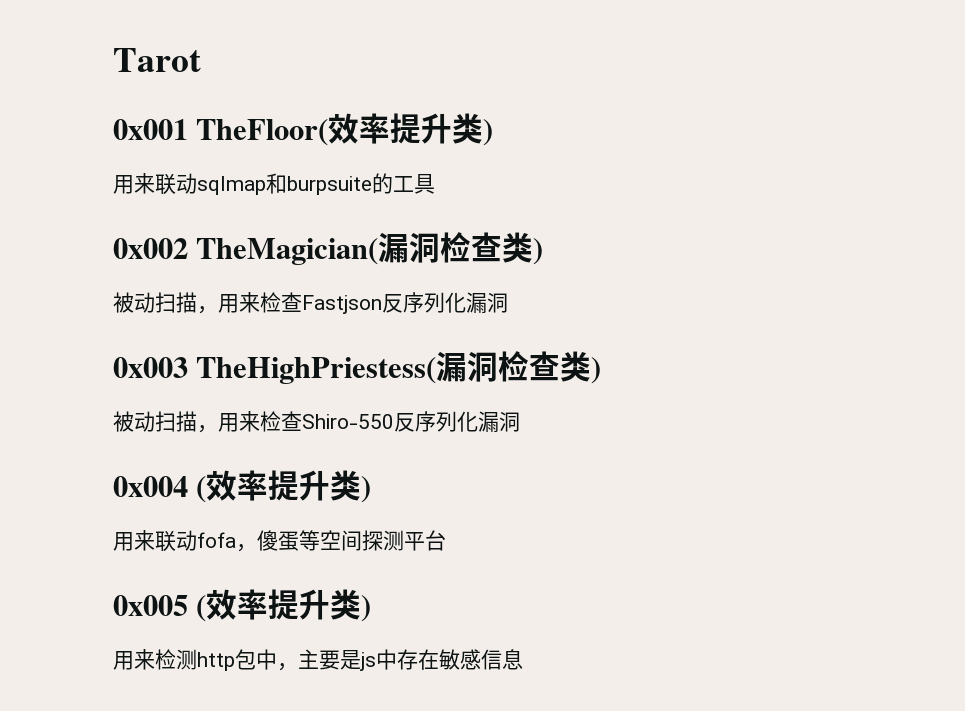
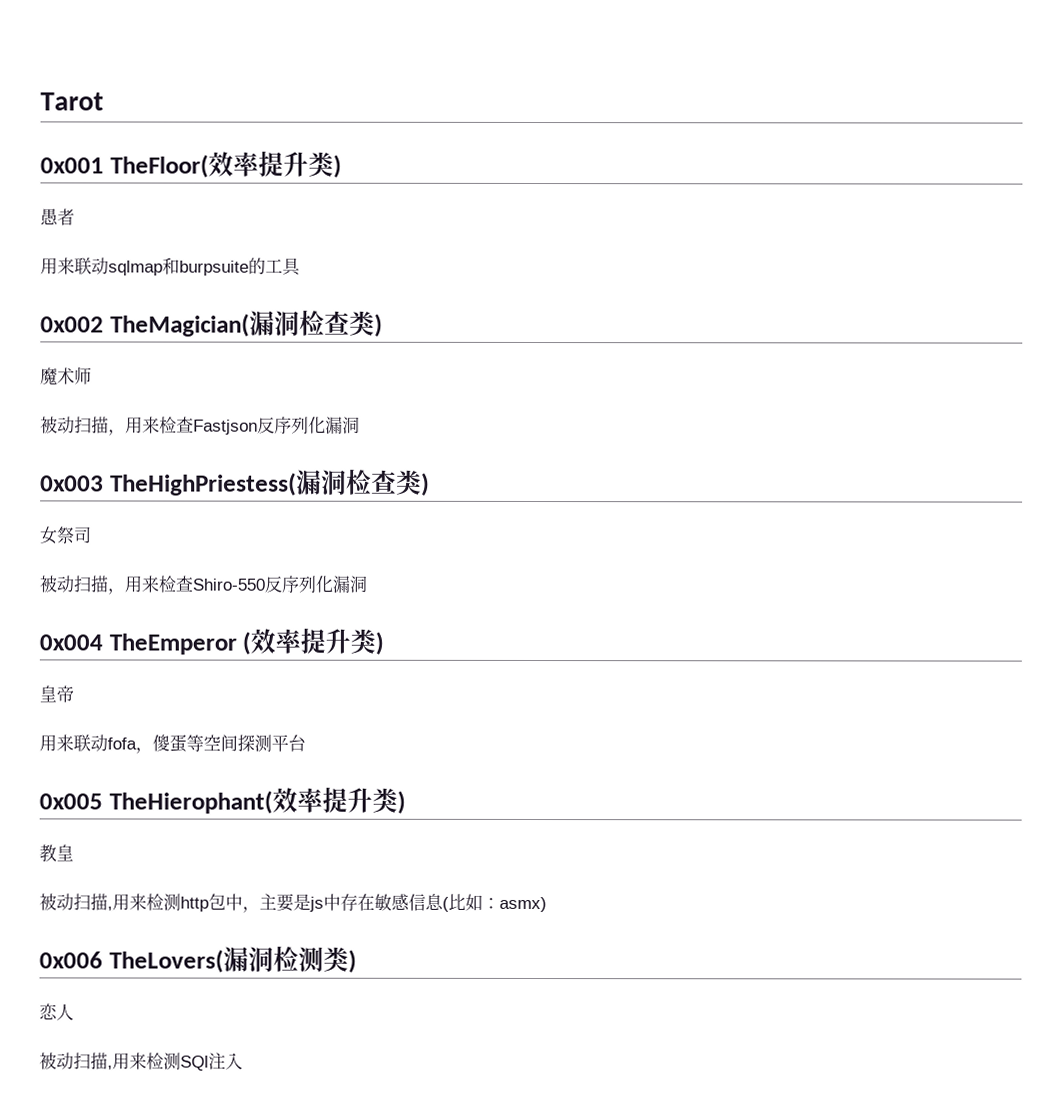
+ 愚者
+ 魔术师
+ 女祭司
- 0x004 (效率提升类)
+ 0x004 TheEmperor (效率提升类)
+ 皇帝
- 0x005 (效率提升类)
- 用来检测http包中，主要是js中存在敏感信息
+ 0x005 TheHierophant(效率提升类)
+ 教皇
+ 被动扫描,用来检测http包中，主要是js中存在敏感信息(比如：asmx)
+ 0x006 TheLovers(漏洞检测类)
+ 恋人
+ 被动扫描,用来检测SQl注入

